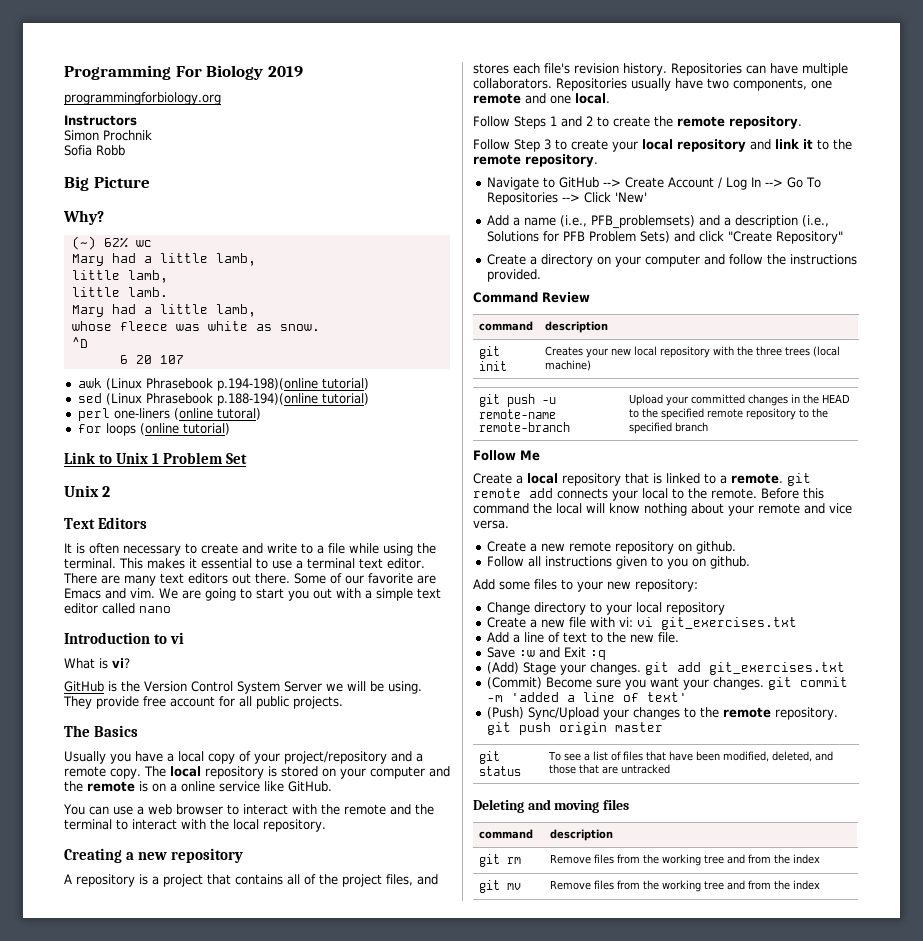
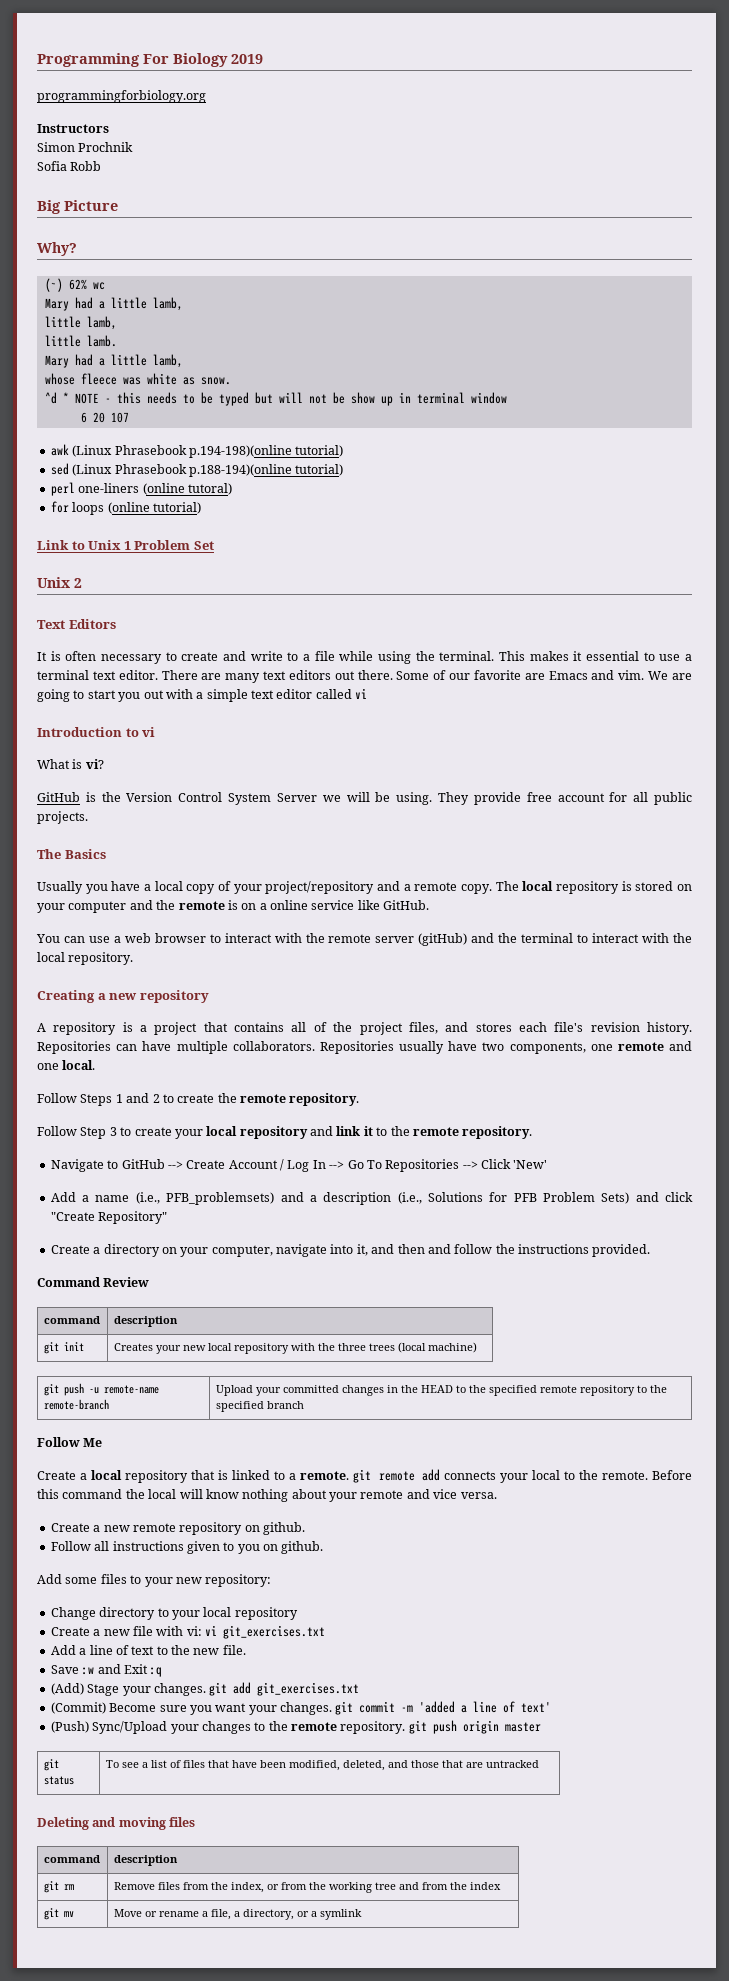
- ^D
+ ^d * NOTE - this needs to be typed but will not be show up in terminal window
- We are going to start you out with a simple text editor called nano
+ We are going to start you out with a simple text editor called vi
- You can use a web browser to interact with the remote and the terminal to interact with the local repository.
+ You can use a web browser to interact with the remote server (gitHub) and the terminal to interact with the local repository.
- Create a directory on your computer and follow the instructions provided.
+ Create a directory on your computer, navigate into it, and then and follow the instructions provided.
- git rm | Remove files from the working tree and from the index
+ git rm | Remove files from the index, or from the working tree and from the index
- git mv | Remove files from the working tree and from the index
+ git mv | Move or rename a file, a directory, or a symlink

